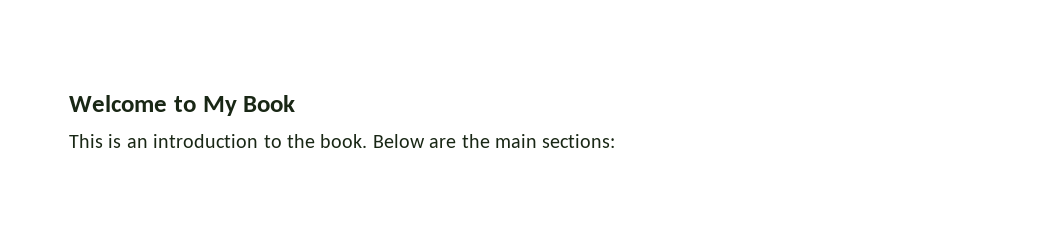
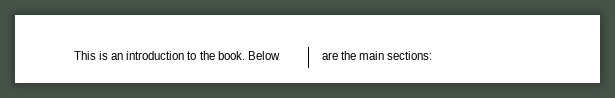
- Welcome to My Book

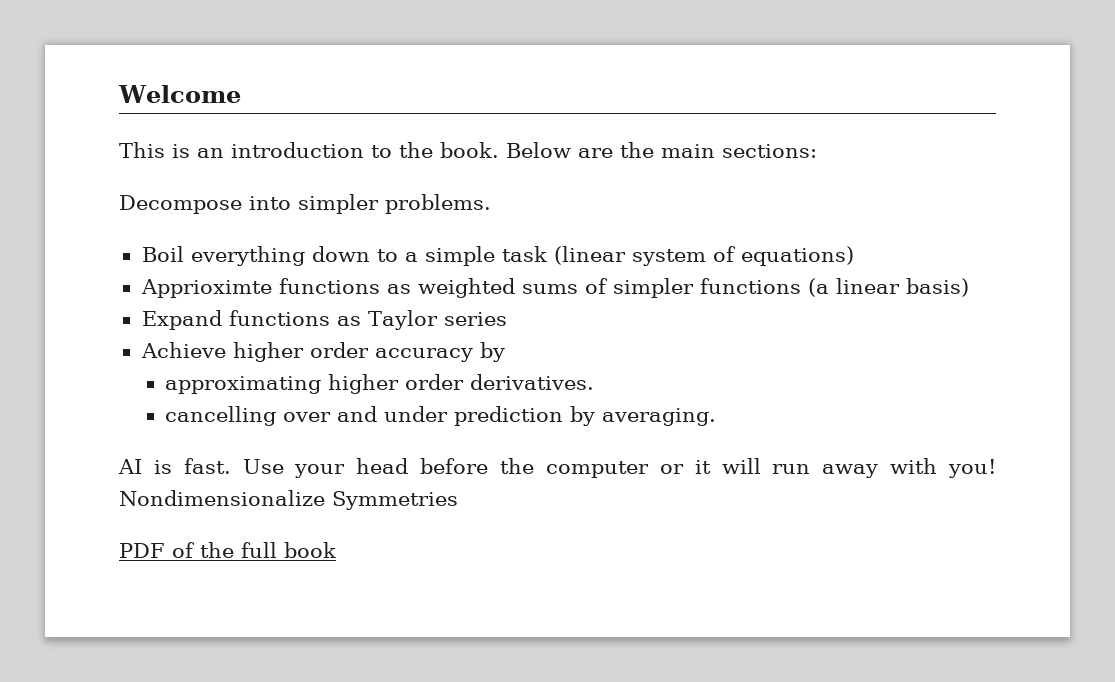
+ Welcome
+ Decompose into simpler problems.
+ Boil everything down to a simple task (linear system of equations)
+ Apprioximte functions as weighted sums of simpler functions (a linear basis)
+ Expand functions as Taylor series
+ Achieve higher order accuracy by
+ approximating higher order derivatives.
+ cancelling over and under prediction by averaging.
+ AI is fast. Use your head before the computer or it will run away with you! Nondimensionalize Symmetries
+ PDF of the full book

